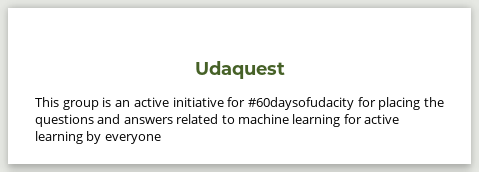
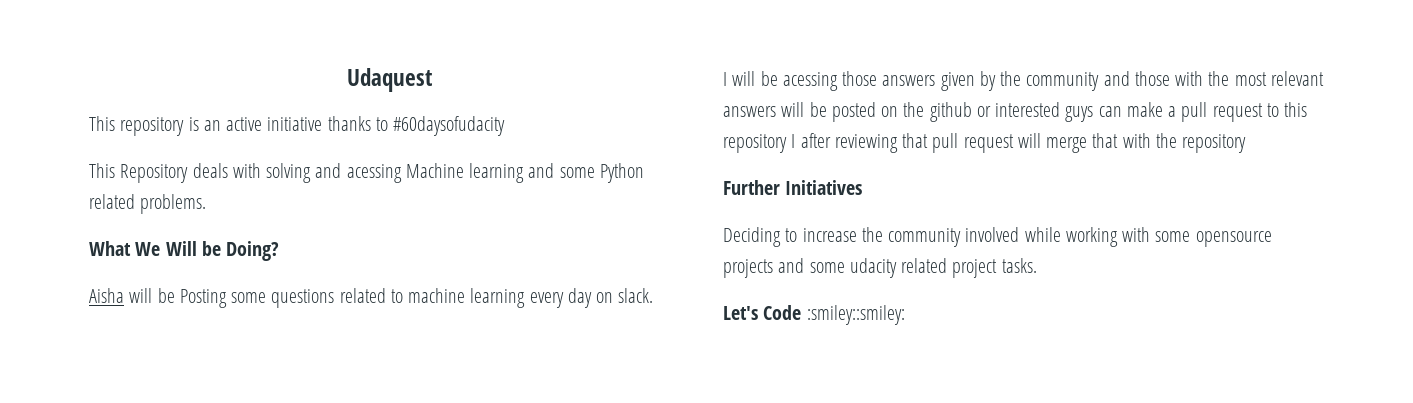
- This group is an active initiative for #60daysofudacity for placing the questions and answers related to machine learning for active learning by everyone
+ This repository is an active initiative thanks to #60daysofudacity
+ This Repository deals with solving and acessing Machine learning and some Python related problems.
+ What We Will be Doing?
+ Aisha will be Posting some questions related to machine learning every day on slack.
+ I will be acessing those answers given by the community and those with the most relevant answers will be posted on the github or interested guys can make a pull request to this repository I after reviewing that pull request will merge that with the repository
+ Further Initiatives
+ Deciding to increase the community involved while working with some opensource projects and some udacity related project tasks.
+ Let's Code :smiley::smiley:

